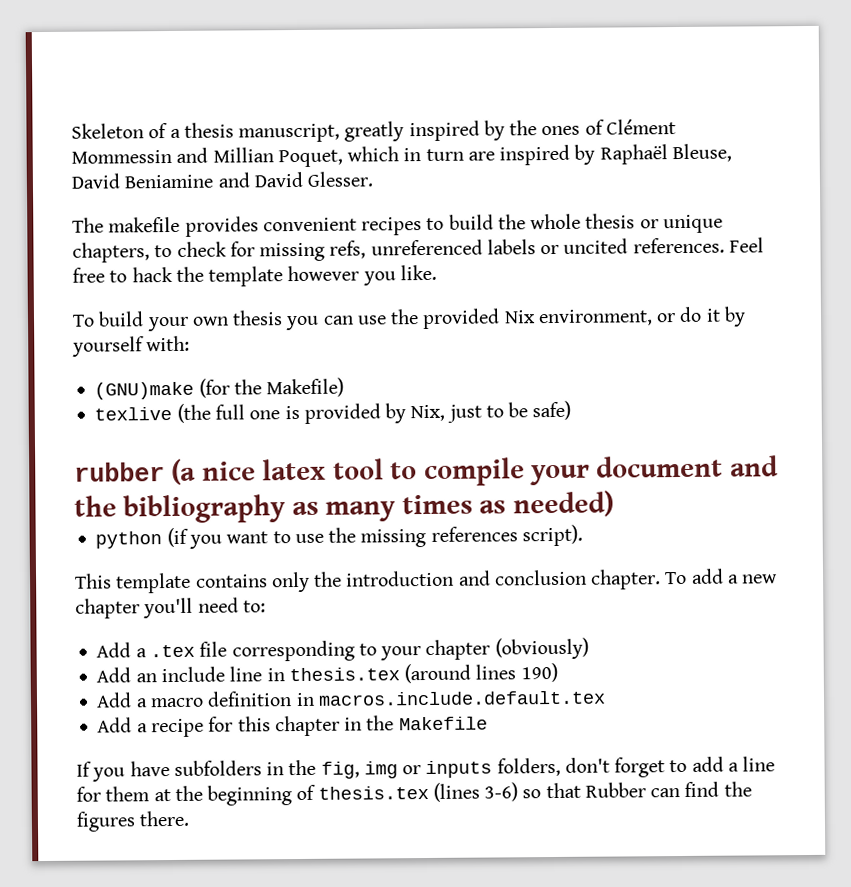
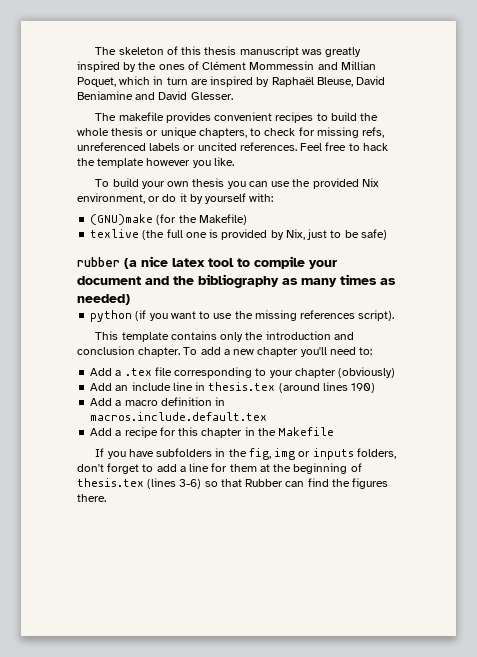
- Skeleton of a thesis manuscript, greatly inspired by the ones of Clément Mommessin and Millian Poquet, which in turn are inspired by Raphaël Bleuse, David Beniamine and David Glesser.
+ The skeleton of this thesis manuscript was greatly inspired by the ones of Clément Mommessin and Millian Poquet, which in turn are inspired by Raphaël Bleuse, David Beniamine and David Glesser.

